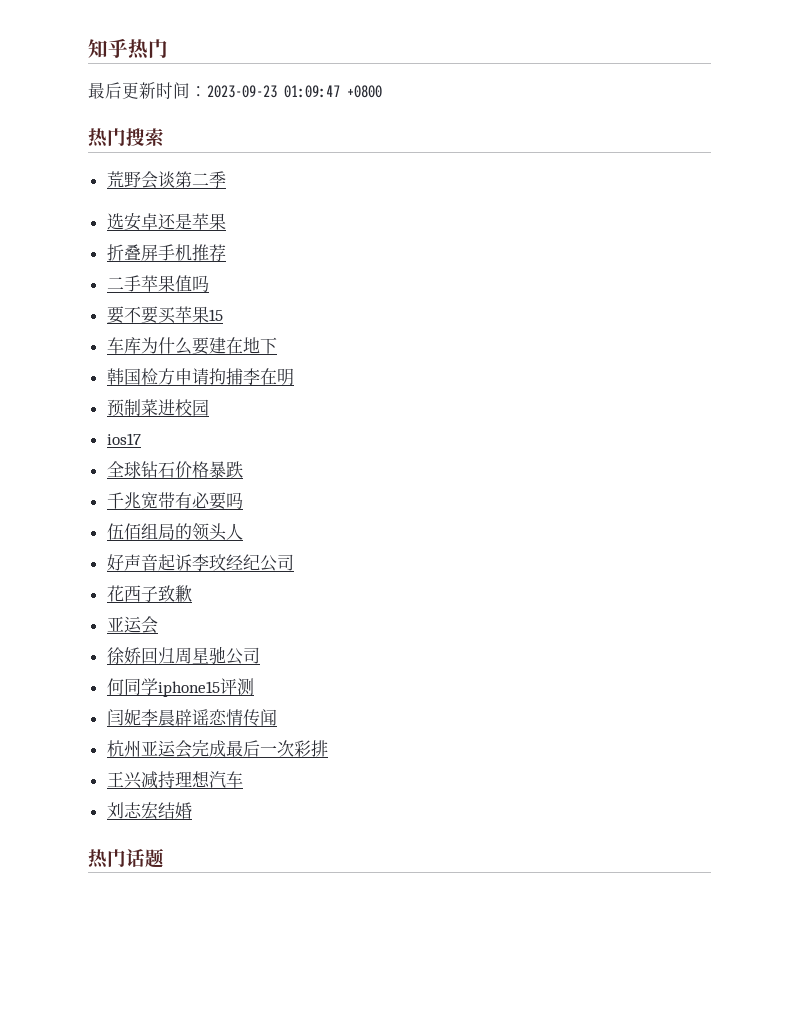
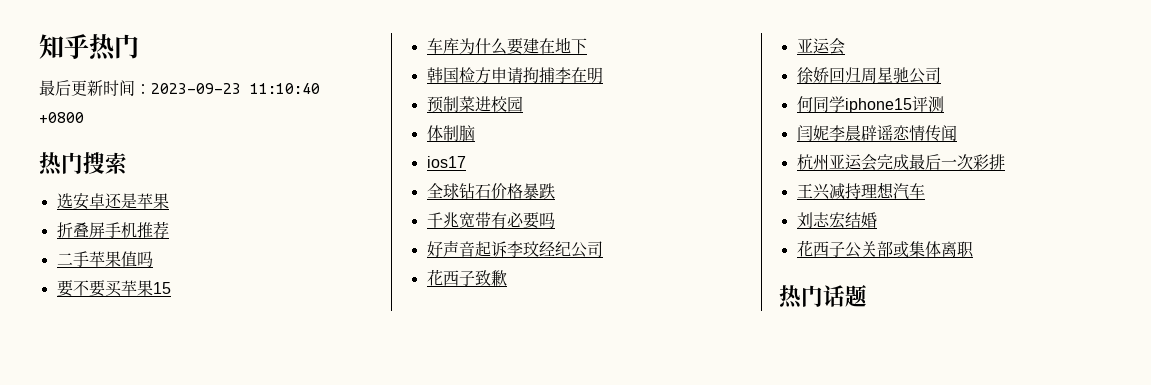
- 最后更新时间：2023-09-23 01:09:47 +0800
+ 最后更新时间：2023-09-23 11:10:40 +0800
- 荒野会谈第二季
+ 体制脑
- 伍佰组局的领头人
+ 花西子公关部或集体离职

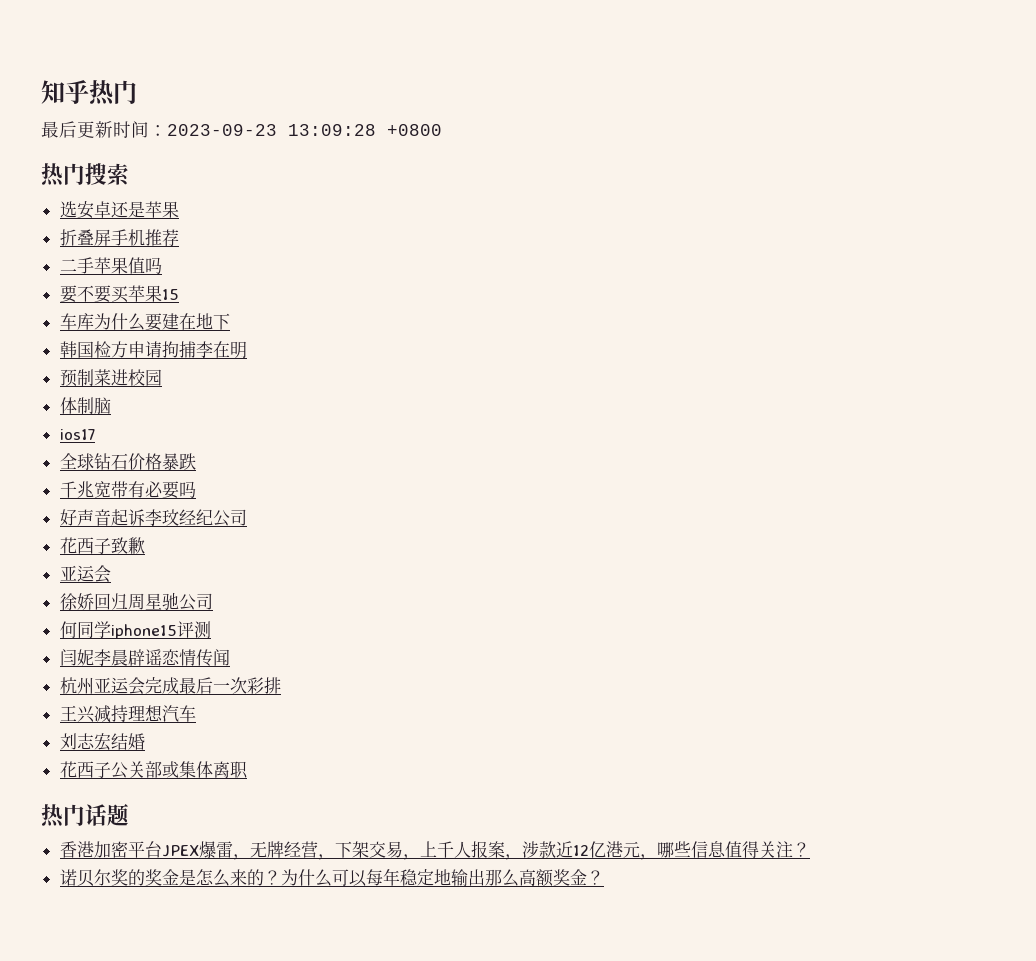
- 最后更新时间：2023-09-23 11:10:40 +0800
+ 最后更新时间：2023-09-23 13:09:28 +0800
+ 香港加密平台JPEX爆雷，无牌经营，下架交易，上千人报案，涉款近12亿港元，哪些信息值得关注？
+ 诺贝尔奖的奖金是怎么来的？为什么可以每年稳定地输出那么高额奖金？

